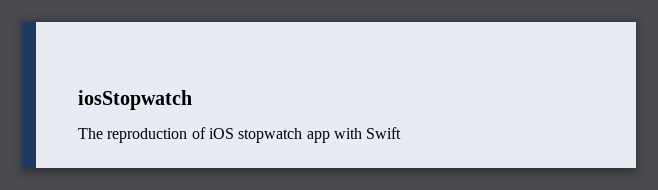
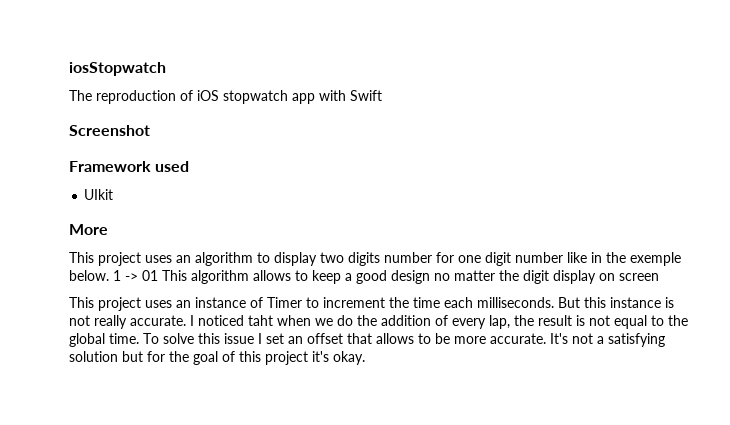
+ Screenshot
+ Framework used
+ UIkit
+ More
+ This project uses an algorithm to display two digits number for one digit number like in the exemple below. 1 -> 01 This algorithm allows to keep a good design no matter the digit display on screen
+ This project uses an instance of Timer to increment the time each milliseconds. But this instance is not really accurate. I noticed taht when we do the addition of every lap, the result is not equal to the global time. To solve this issue I set an offset that allows to be more accurate. It's not a satisfying solution but for the goal of this project it's okay.

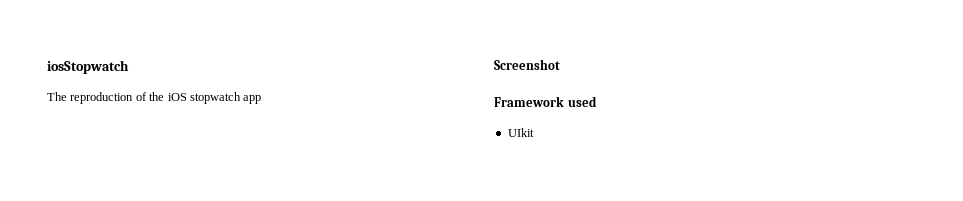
- The reproduction of iOS stopwatch app with Swift
+ The reproduction of the iOS stopwatch app
- More
- This project uses an algorithm to display two digits number for one digit number like in the exemple below. 1 -> 01 This algorithm allows to keep a good design no matter the digit display on screen
- This project uses an instance of Timer to increment the time each milliseconds. But this instance is not really accurate. I noticed taht when we do the addition of every lap, the result is not equal to the global time. To solve this issue I set an offset that allows to be more accurate. It's not a satisfying solution but for the goal of this project it's okay.

